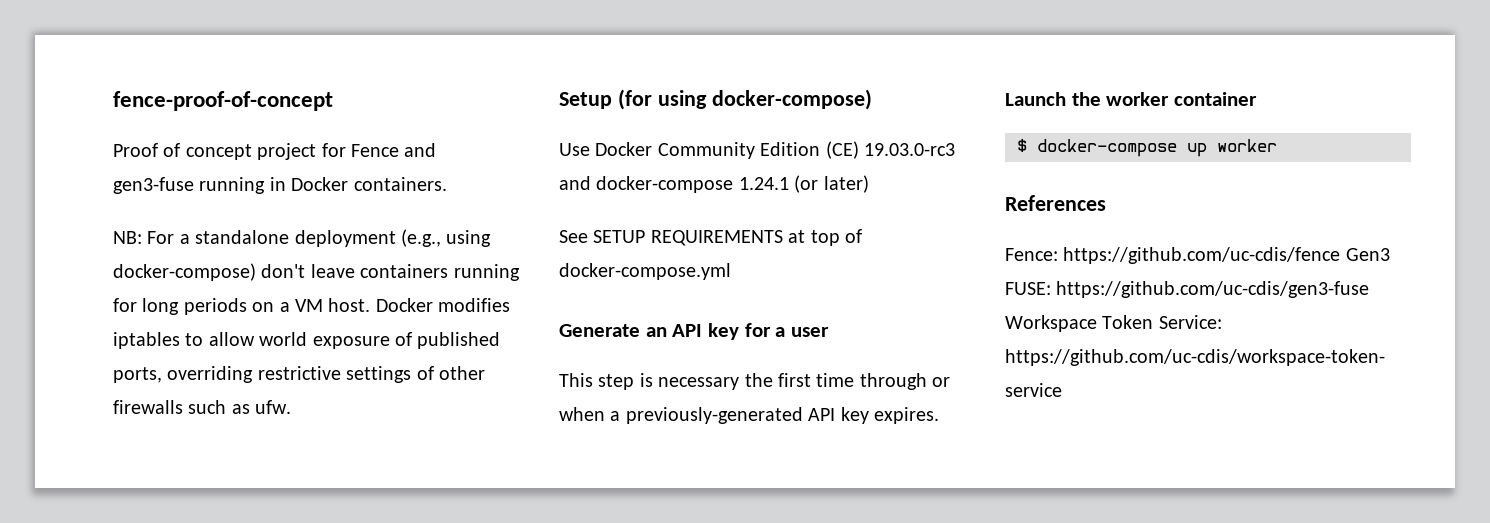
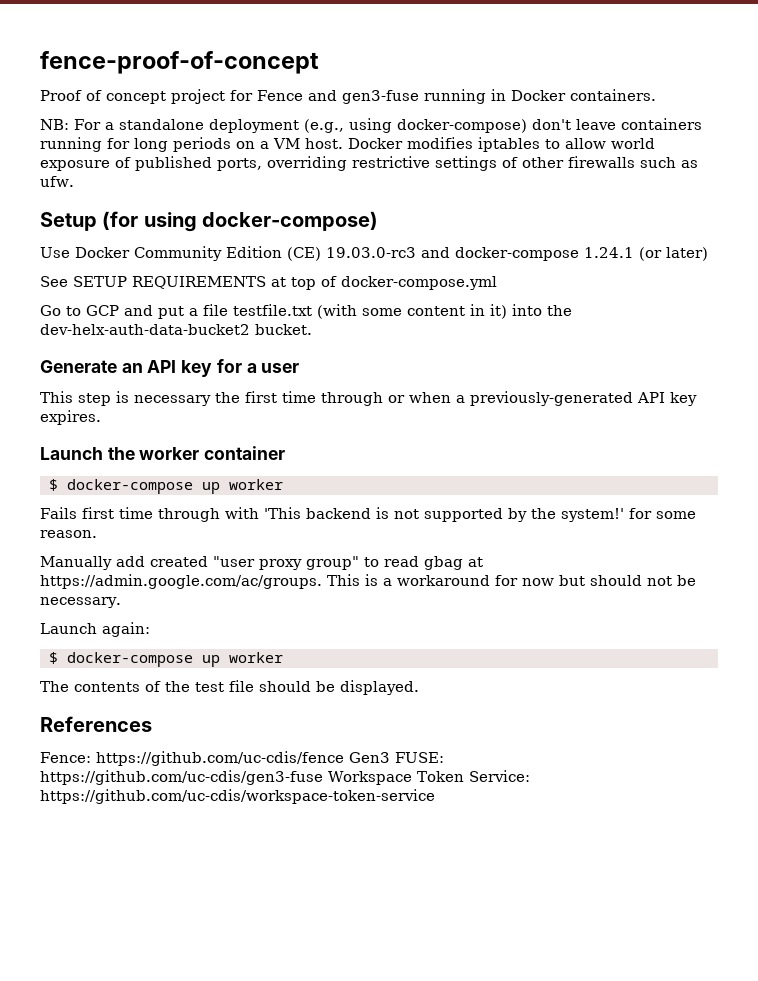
+ Go to GCP and put a file testfile.txt (with some content in it) into the dev-helx-auth-data-bucket2 bucket.
+ Fails first time through with 'This backend is not supported by the system!' for some reason.
+ Manually add created "user proxy group" to read gbag at https://admin.google.com/ac/groups. This is a workaround for now but should not be necessary.
+ Launch again:
+ $ docker-compose up worker
+ The contents of the test file should be displayed.

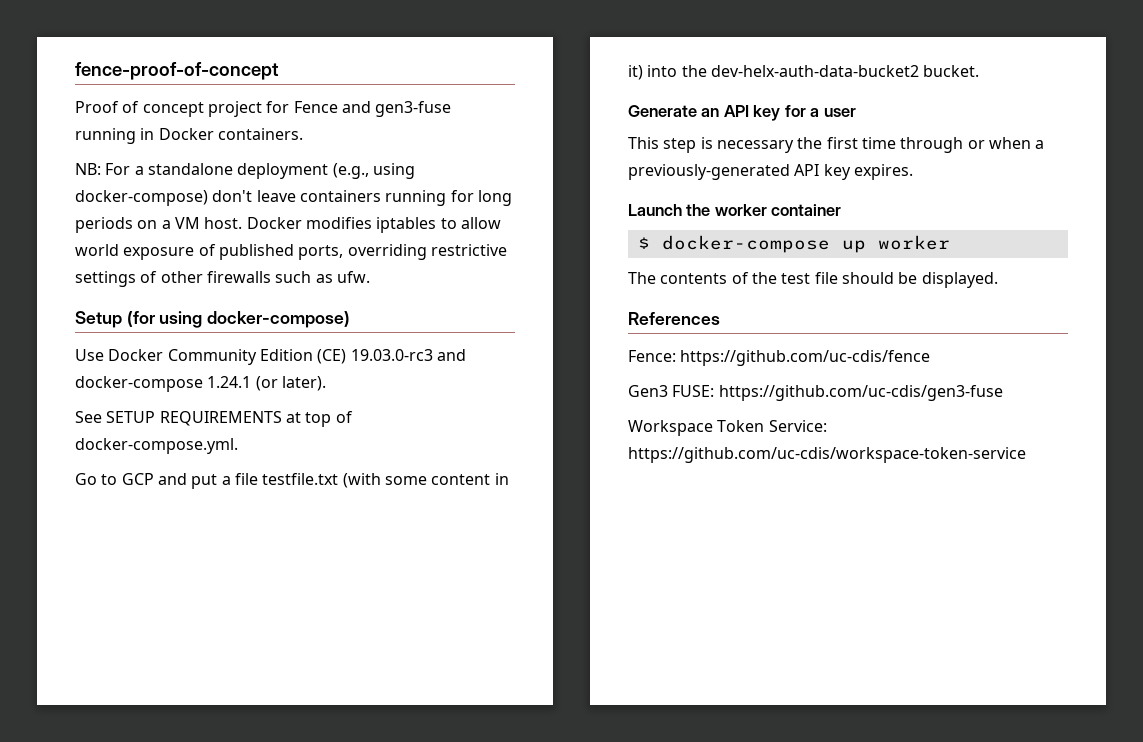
- Use Docker Community Edition (CE) 19.03.0-rc3 and docker-compose 1.24.1 (or later)
+ Use Docker Community Edition (CE) 19.03.0-rc3 and docker-compose 1.24.1 (or later).
- See SETUP REQUIREMENTS at top of docker-compose.yml
+ See SETUP REQUIREMENTS at top of docker-compose.yml.
- Fails first time through with 'This backend is not supported by the system!' for some reason.
- Manually add created "user proxy group" to read gbag at https://admin.google.com/ac/groups. This is a workaround for now but should not be necessary.
- Launch again:
- $ docker-compose up worker
- Fence: https://github.com/uc-cdis/fence Gen3 FUSE: https://github.com/uc-cdis/gen3-fuse Workspace Token Service: https://github.com/uc-cdis/workspace-token-service
+ Fence: https://github.com/uc-cdis/fence
+ Gen3 FUSE: https://github.com/uc-cdis/gen3-fuse
+ Workspace Token Service: https://github.com/uc-cdis/workspace-token-service

